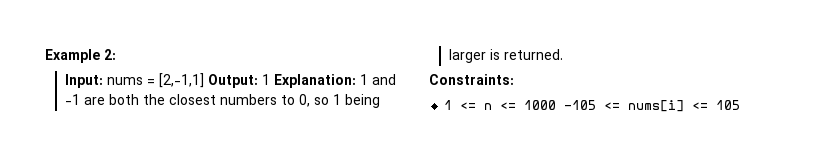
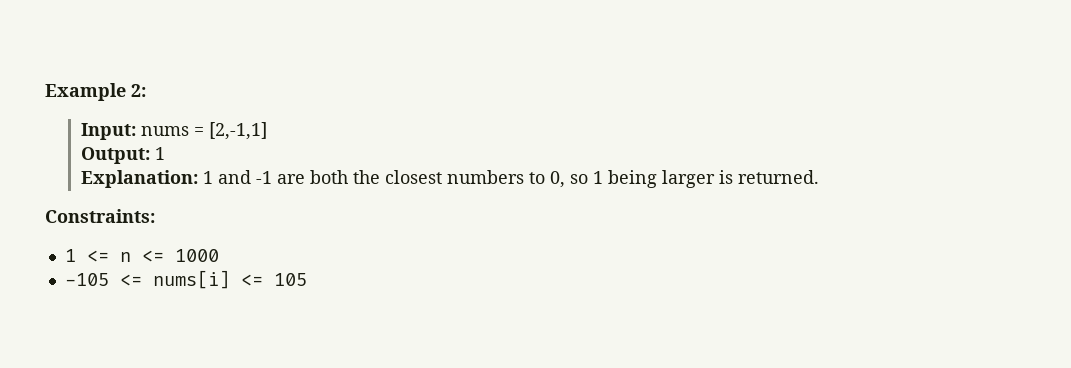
- Input: nums = [2,-1,1] Output: 1 Explanation: 1 and -1 are both the closest numbers to 0, so 1 being larger is returned.
+ Input: nums = [2,-1,1]
+ Output: 1
+ Explanation: 1 and -1 are both the closest numbers to 0, so 1 being larger is returned.
- 1 <= n <= 1000 -105 <= nums[i] <= 105
+ 1 <= n <= 1000
+ -105 <= nums[i] <= 105

